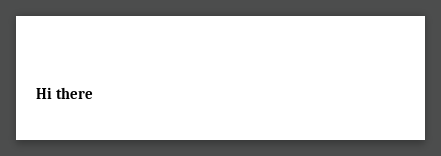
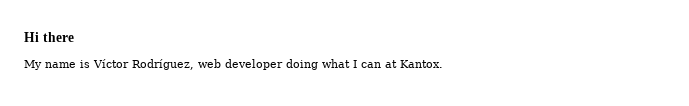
+ My name is Víctor Rodríguez, web developer doing what I can at Kantox.

